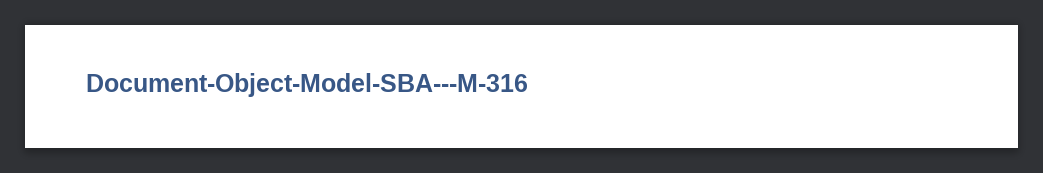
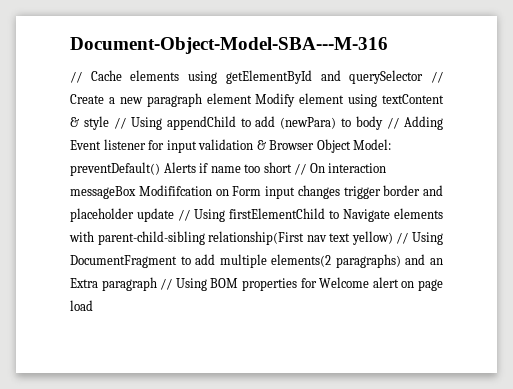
+ // Cache elements using getElementById and querySelector // Create a new paragraph element Modify element using textContent & style // Using appendChild to add (newPara) to body // Adding Event listener for input validation & Browser Object Model: preventDefault() Alerts if name too short // On interaction messageBox Modififcation on Form input changes trigger border and placeholder update // Using firstElementChild to Navigate elements with parent-child-sibling relationship(First nav text yellow) // Using DocumentFragment to add multiple elements(2 paragraphs) and an Extra paragraph // Using BOM properties for Welcome alert on page load

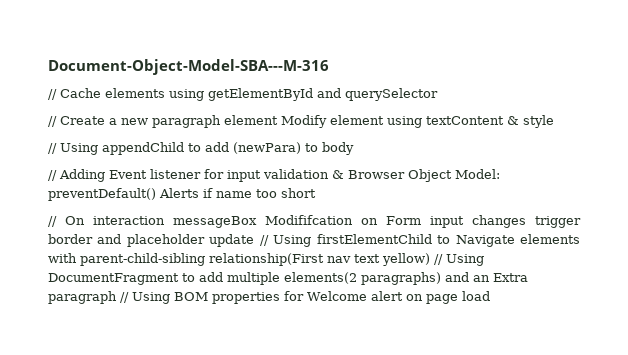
- // Cache elements using getElementById and querySelector // Create a new paragraph element Modify element using textContent & style // Using appendChild to add (newPara) to body // Adding Event listener for input validation & Browser Object Model:
+ // Cache elements using getElementById and querySelector
+ // Create a new paragraph element Modify element using textContent & style
+ // Using appendChild to add (newPara) to body
+ // Adding Event listener for input validation & Browser Object Model:
- preventDefault() Alerts if name too short // On interaction messageBox Modififcation on Form input changes trigger border and placeholder update // Using firstElementChild to Navigate elements with parent-child-sibling relationship(First nav text yellow) // Using DocumentFragment to add multiple elements(2 paragraphs) and an Extra paragraph // Using BOM properties for Welcome alert on page load
+ preventDefault() Alerts if name too short
+ // On interaction messageBox Modififcation on Form input changes trigger border and placeholder update // Using firstElementChild to Navigate elements with parent-child-sibling relationship(First nav text yellow) // Using DocumentFragment to add multiple elements(2 paragraphs) and an Extra paragraph // Using BOM properties for Welcome alert on page load

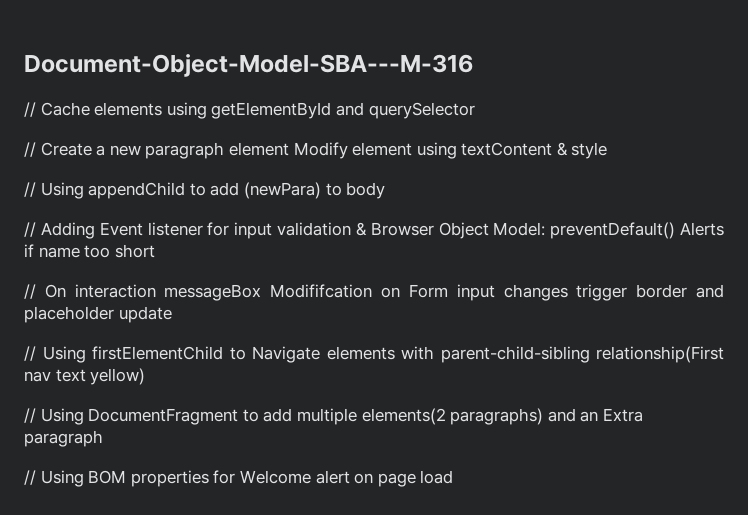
- // On interaction messageBox Modififcation on Form input changes trigger border and placeholder update // Using firstElementChild to Navigate elements with parent-child-sibling relationship(First nav text yellow) // Using DocumentFragment to add multiple elements(2 paragraphs) and an Extra paragraph // Using BOM properties for Welcome alert on page load
+ // On interaction messageBox Modififcation on Form input changes trigger border and placeholder update
+ // Using firstElementChild to Navigate elements with parent-child-sibling relationship(First nav text yellow)
+ // Using DocumentFragment to add multiple elements(2 paragraphs) and an Extra paragraph
+ // Using BOM properties for Welcome alert on page load

